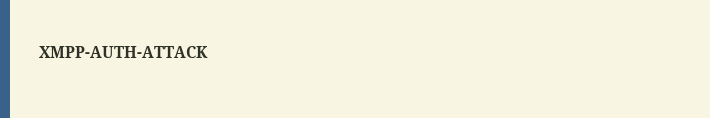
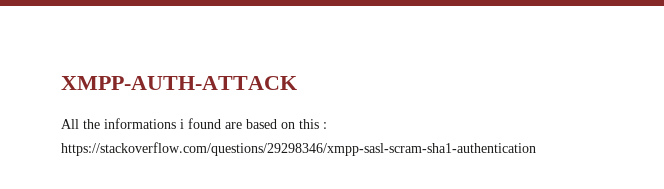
+ All the informations i found are based on this : https://stackoverflow.com/questions/29298346/xmpp-sasl-scram-sha1-authentication

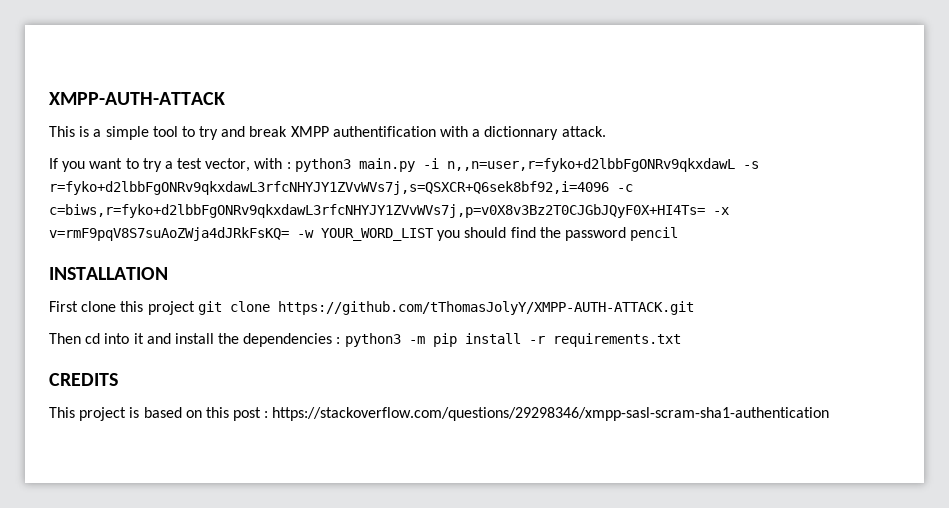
- All the informations i found are based on this : https://stackoverflow.com/questions/29298346/xmpp-sasl-scram-sha1-authentication
+ This is a simple tool to try and break XMPP authentification with a dictionnary attack.
+ If you want to try a test vector, with : python3 main.py -i n,,n=user,r=fyko+d2lbbFgONRv9qkxdawL -s r=fyko+d2lbbFgONRv9qkxdawL3rfcNHYJY1ZVvWVs7j,s=QSXCR+Q6sek8bf92,i=4096 -c c=biws,r=fyko+d2lbbFgONRv9qkxdawL3rfcNHYJY1ZVvWVs7j,p=v0X8v3Bz2T0CJGbJQyF0X+HI4Ts= -x v=rmF9pqV8S7suAoZWja4dJRkFsKQ= -w YOUR_WORD_LIST you should find the password pencil
+ INSTALLATION
+ First clone this project git clone https://github.com/tThomasJolyY/XMPP-AUTH-ATTACK.git
+ Then cd into it and install the dependencies : python3 -m pip install -r requirements.txt
+ CREDITS
+ This project is based on this post : https://stackoverflow.com/questions/29298346/xmpp-sasl-scram-sha1-authentication

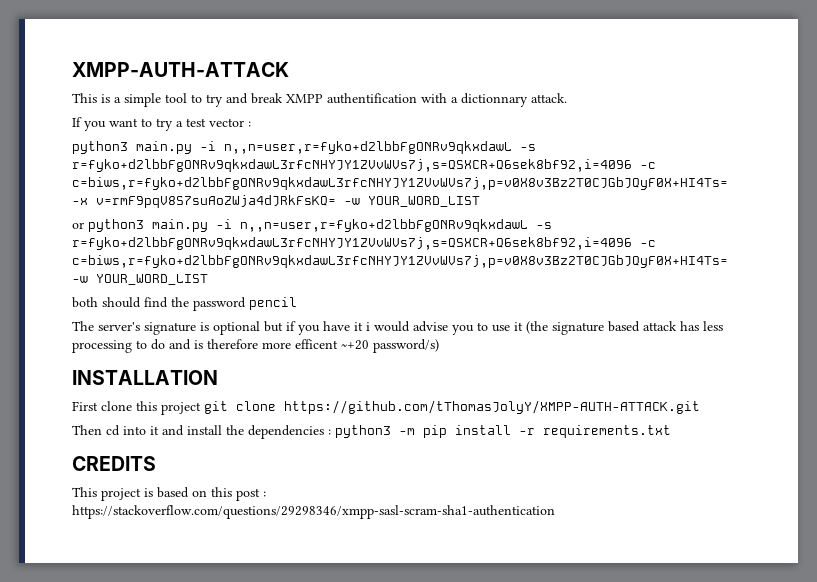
- If you want to try a test vector, with : python3 main.py -i n,,n=user,r=fyko+d2lbbFgONRv9qkxdawL -s r=fyko+d2lbbFgONRv9qkxdawL3rfcNHYJY1ZVvWVs7j,s=QSXCR+Q6sek8bf92,i=4096 -c c=biws,r=fyko+d2lbbFgONRv9qkxdawL3rfcNHYJY1ZVvWVs7j,p=v0X8v3Bz2T0CJGbJQyF0X+HI4Ts= -x v=rmF9pqV8S7suAoZWja4dJRkFsKQ= -w YOUR_WORD_LIST you should find the password pencil
+ If you want to try a test vector :
+ python3 main.py -i n,,n=user,r=fyko+d2lbbFgONRv9qkxdawL -s r=fyko+d2lbbFgONRv9qkxdawL3rfcNHYJY1ZVvWVs7j,s=QSXCR+Q6sek8bf92,i=4096 -c c=biws,r=fyko+d2lbbFgONRv9qkxdawL3rfcNHYJY1ZVvWVs7j,p=v0X8v3Bz2T0CJGbJQyF0X+HI4Ts= -x v=rmF9pqV8S7suAoZWja4dJRkFsKQ= -w YOUR_WORD_LIST
+ or python3 main.py -i n,,n=user,r=fyko+d2lbbFgONRv9qkxdawL -s r=fyko+d2lbbFgONRv9qkxdawL3rfcNHYJY1ZVvWVs7j,s=QSXCR+Q6sek8bf92,i=4096 -c c=biws,r=fyko+d2lbbFgONRv9qkxdawL3rfcNHYJY1ZVvWVs7j,p=v0X8v3Bz2T0CJGbJQyF0X+HI4Ts= -w YOUR_WORD_LIST
+ both should find the password pencil
+ The server's signature is optional but if you have it i would advise you to use it (the signature based attack has less processing to do and is therefore more efficent ~+20 password/s)

